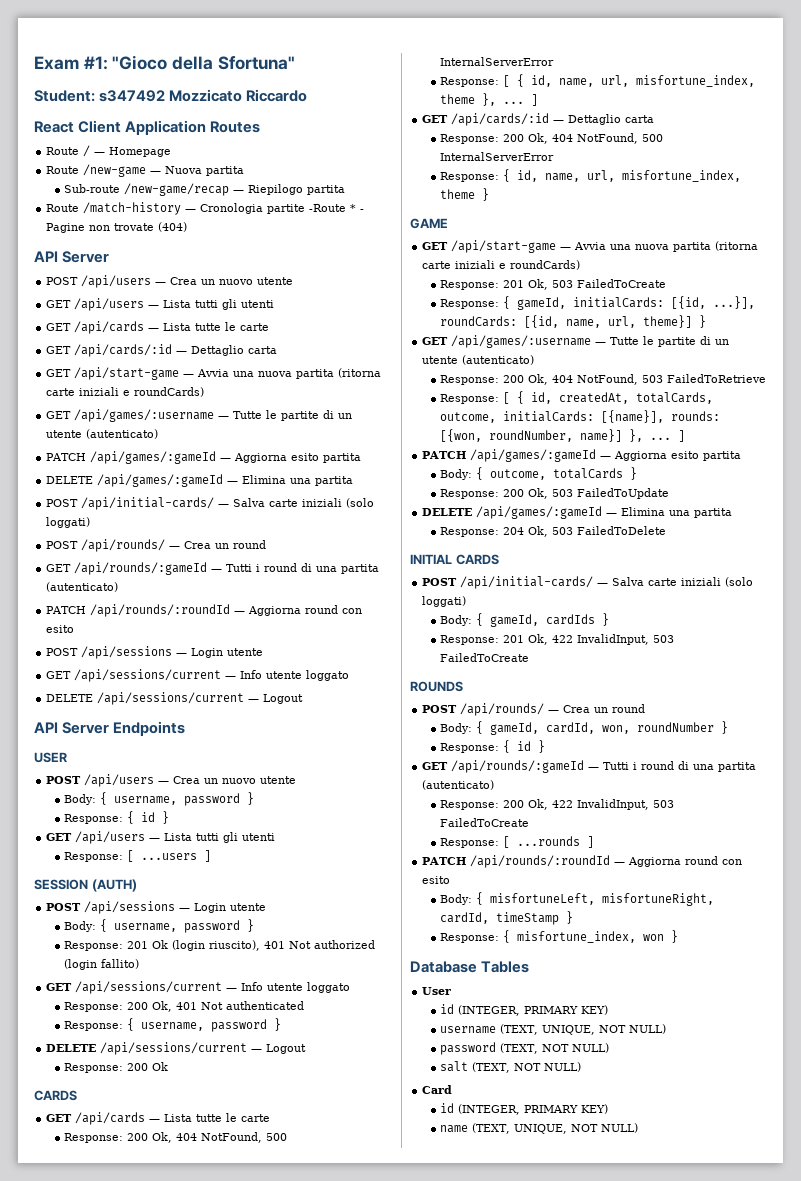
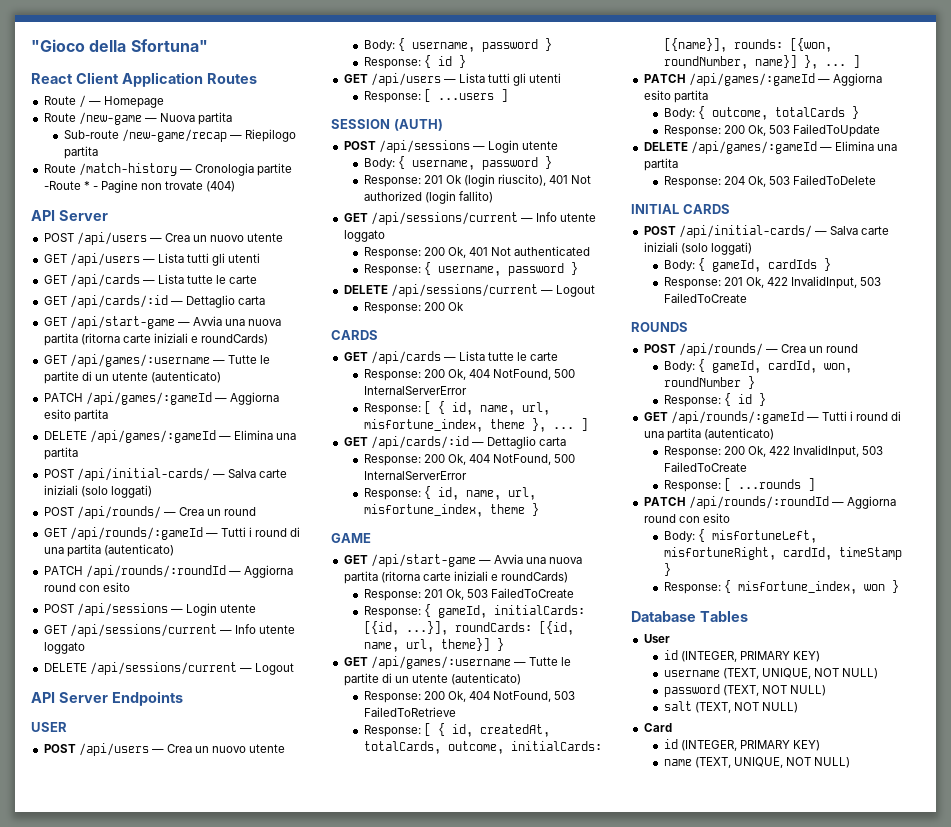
- Exam #1: "Gioco della Sfortuna"
+ "Gioco della Sfortuna"
- Student: s347492 Mozzicato Riccardo

